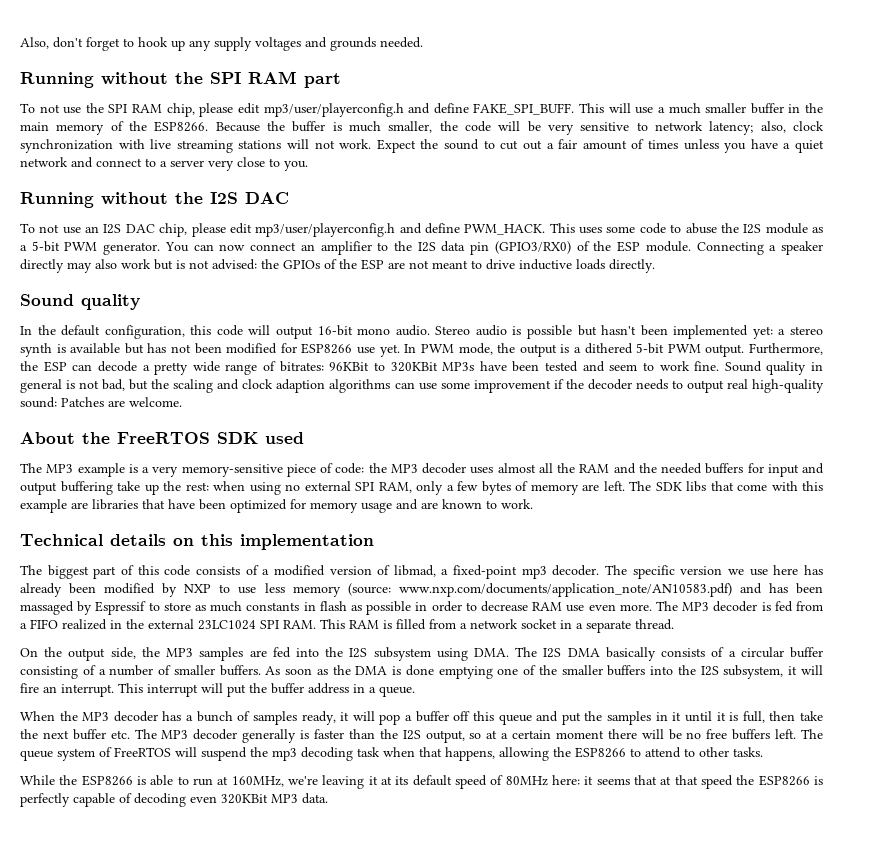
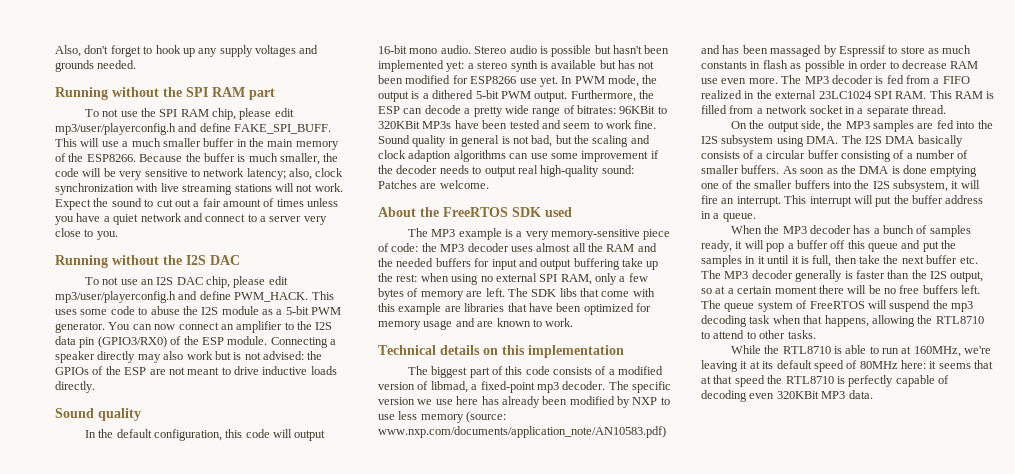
- The queue system of FreeRTOS will suspend the mp3 decoding task when that happens, allowing the ESP8266 to attend to other tasks.
+ The queue system of FreeRTOS will suspend the mp3 decoding task when that happens, allowing the RTL8710 to attend to other tasks.
- While the ESP8266 is able to run at 160MHz, we're leaving it at its default speed of 80MHz here: it seems that at that speed the ESP8266 is perfectly capable of decoding even 320KBit MP3 data.
+ While the RTL8710 is able to run at 160MHz, we're leaving it at its default speed of 80MHz here: it seems that at that speed the RTL8710 is perfectly capable of decoding even 320KBit MP3 data.

